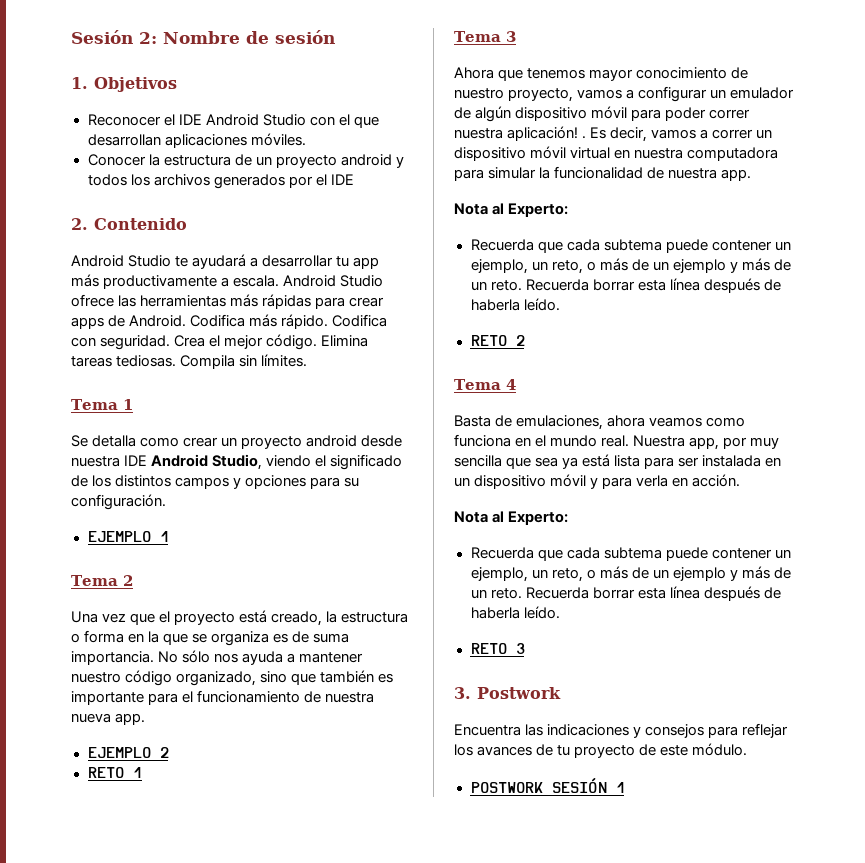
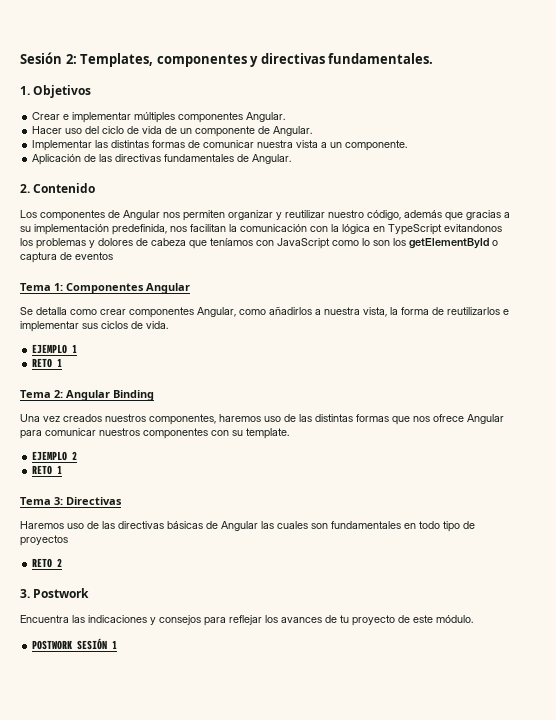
- Sesión 2: Nombre de sesión
+ Sesión 2: Templates, componentes y directivas fundamentales.
  1. Objetivos
- Reconocer el IDE Android Studio con el que desarrollan aplicaciones móviles.
- Conocer la estructura de un proyecto android y todos los archivos generados por el IDE
+ Crear e implementar múltiples componentes Angular.
+ Hacer uso del ciclo de vida de un componente de Angular.
+ Implementar las distintas formas de comunicar nuestra vista a un componente.
+ Aplicación de las directivas fundamentales de Angular.
  2. Contenido
- Android Studio te ayudará a desarrollar tu app más productivamente a escala. Android Studio ofrece las herramientas más rápidas para crear apps de Android. Codifica más rápido. Codifica con seguridad. Crea el mejor código. Elimina tareas tediosas. Compila sin límites.
- Tema 1
- Se detalla como crear un proyecto android desde nuestra IDE Android Studio, viendo el significado de los distintos campos y opciones para su configuración.
+ Los componentes de Angular nos permiten organizar y reutilizar nuestro código, además que gracias a su implementación predefinida, nos facilitan la comunicación con la lógica en TypeScript evitandonos los problemas y dolores de cabeza que teníamos con JavaScript como lo son los getElementById o captura de eventos
+ Tema 1: Componentes Angular
+ Se detalla como crear componentes Angular, como añadirlos a nuestra vista, la forma de reutilizarlos e implementar sus ciclos de vida.
  EJEMPLO 1
- Tema 2
+ RETO 1
+ Tema 2: Angular Binding
- Una vez que el proyecto está creado, la estructura o forma en la que se organiza es de suma importancia. No sólo nos ayuda a mantener nuestro código organizado, sino que también es importante para el funcionamiento de nuestra nueva app.
+ Una vez creados nuestros componentes, haremos uso de las distintas formas que nos ofrece Angular para comunicar nuestros componentes con su template.
- Tema 3
- Ahora que tenemos mayor conocimiento de nuestro proyecto, vamos a configurar un emulador de algún dispositivo móvil para poder correr nuestra aplicación! . Es decir, vamos a correr un dispositivo móvil virtual en nuestra computadora para simular la funcionalidad de nuestra app.
- Nota al Experto:
- Recuerda que cada subtema puede contener un ejemplo, un reto, o más de un ejemplo y más de un reto. Recuerda borrar esta línea después de haberla leído.
+ Tema 3: Directivas
+ Haremos uso de las directivas básicas de Angular las cuales son fundamentales en todo tipo de proyectos
  RETO 2
- Tema 4
- Basta de emulaciones, ahora veamos como funciona en el mundo real. Nuestra app, por muy sencilla que sea ya está lista para ser instalada en un dispositivo móvil y para verla en acción.
- Nota al Experto:
- Recuerda que cada subtema puede contener un ejemplo, un reto, o más de un ejemplo y más de un reto. Recuerda borrar esta línea después de haberla leído.
- RETO 3

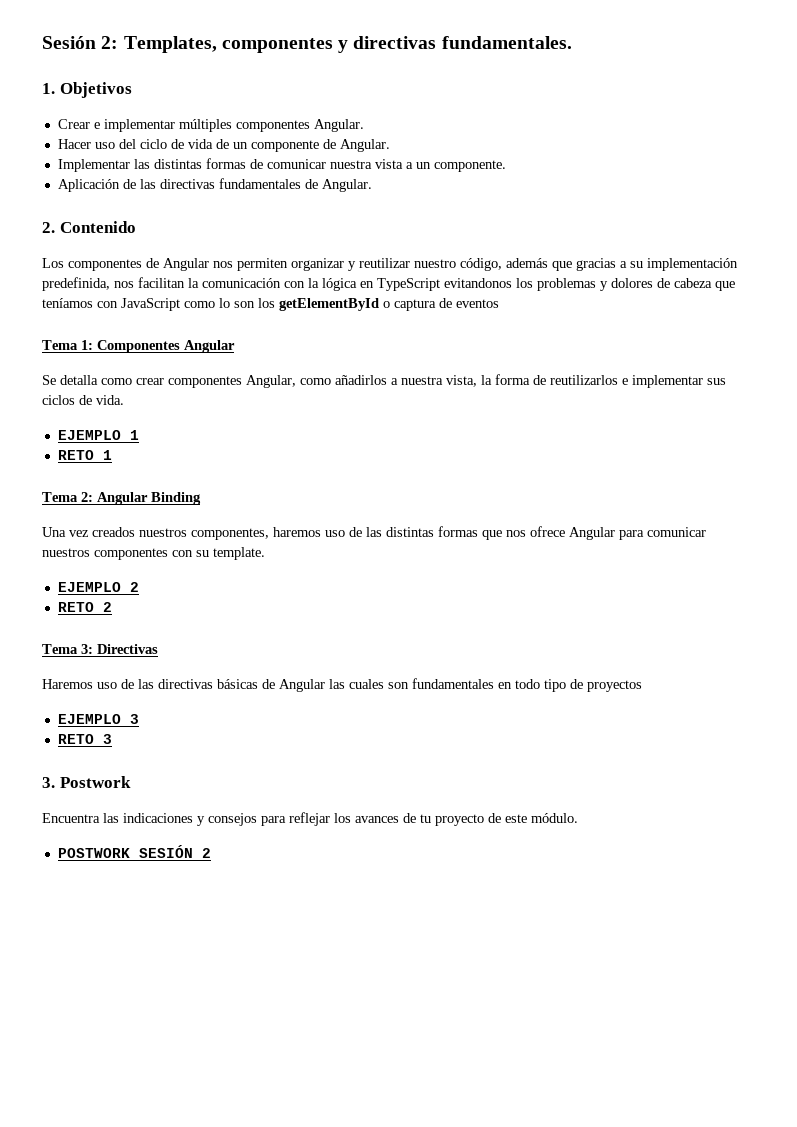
  EJEMPLO 2
- RETO 1
+ RETO 2
- RETO 2
+ EJEMPLO 3
+ RETO 3
- POSTWORK SESIÓN 1
+ POSTWORK SESIÓN 2

